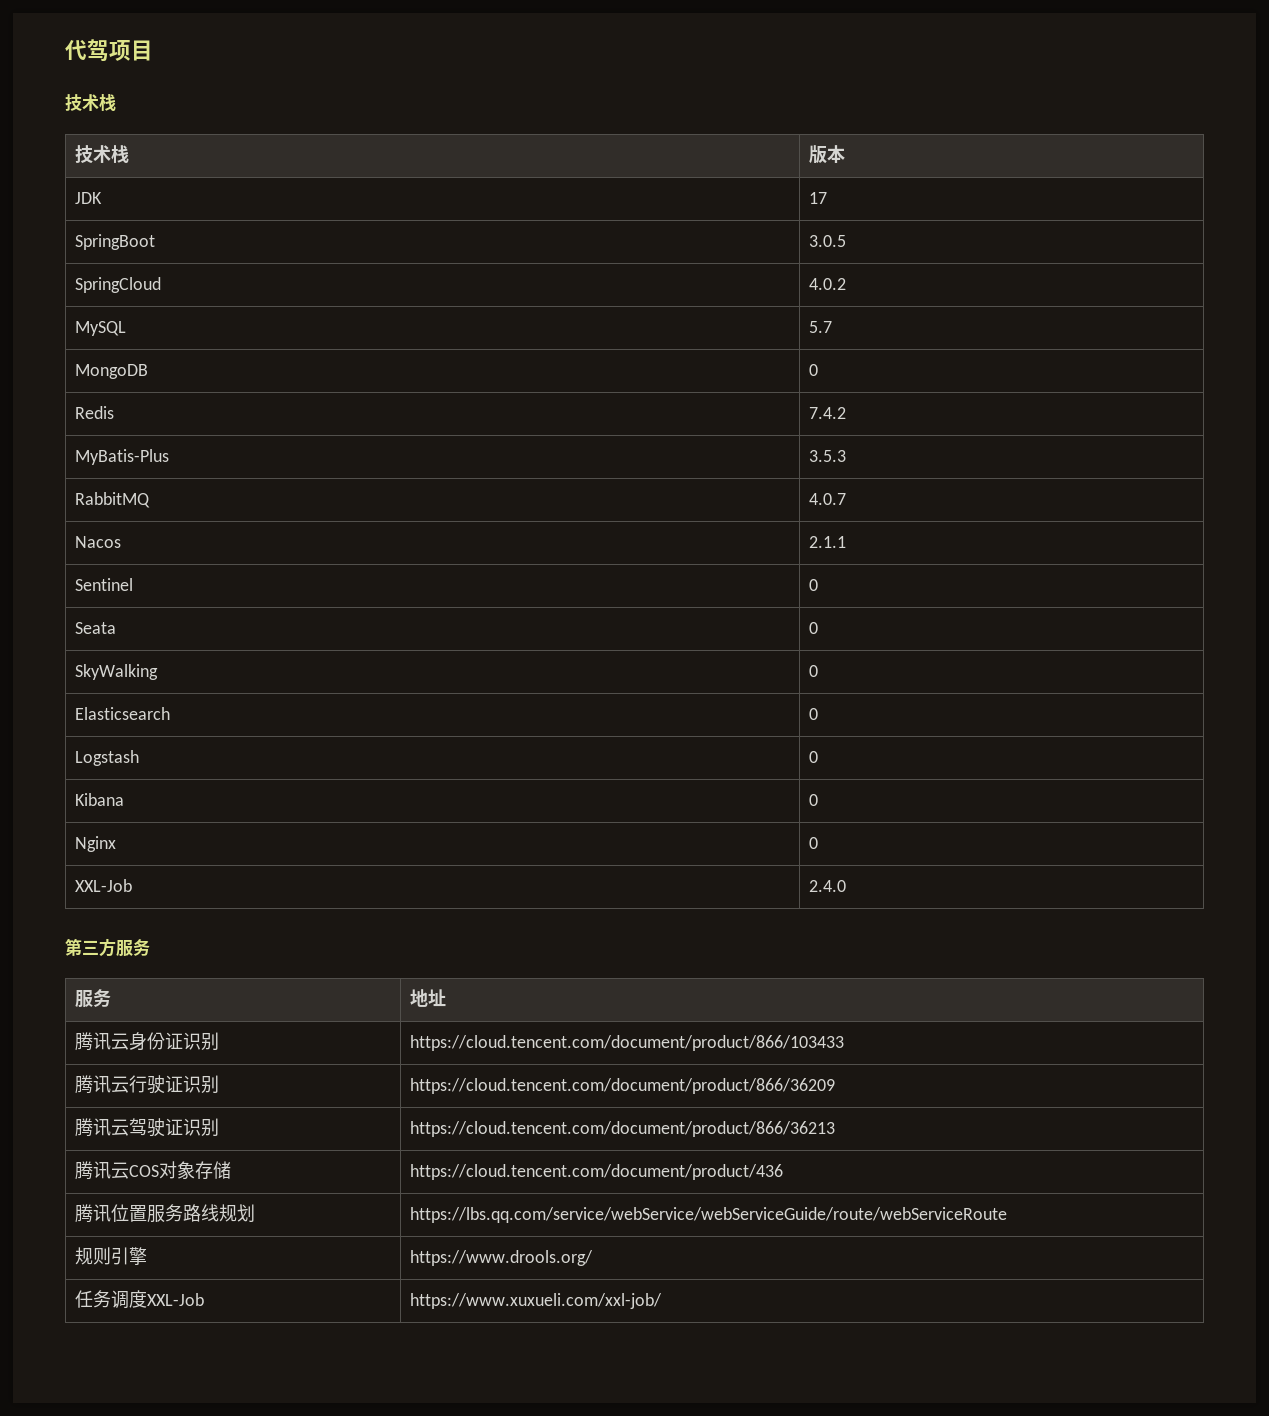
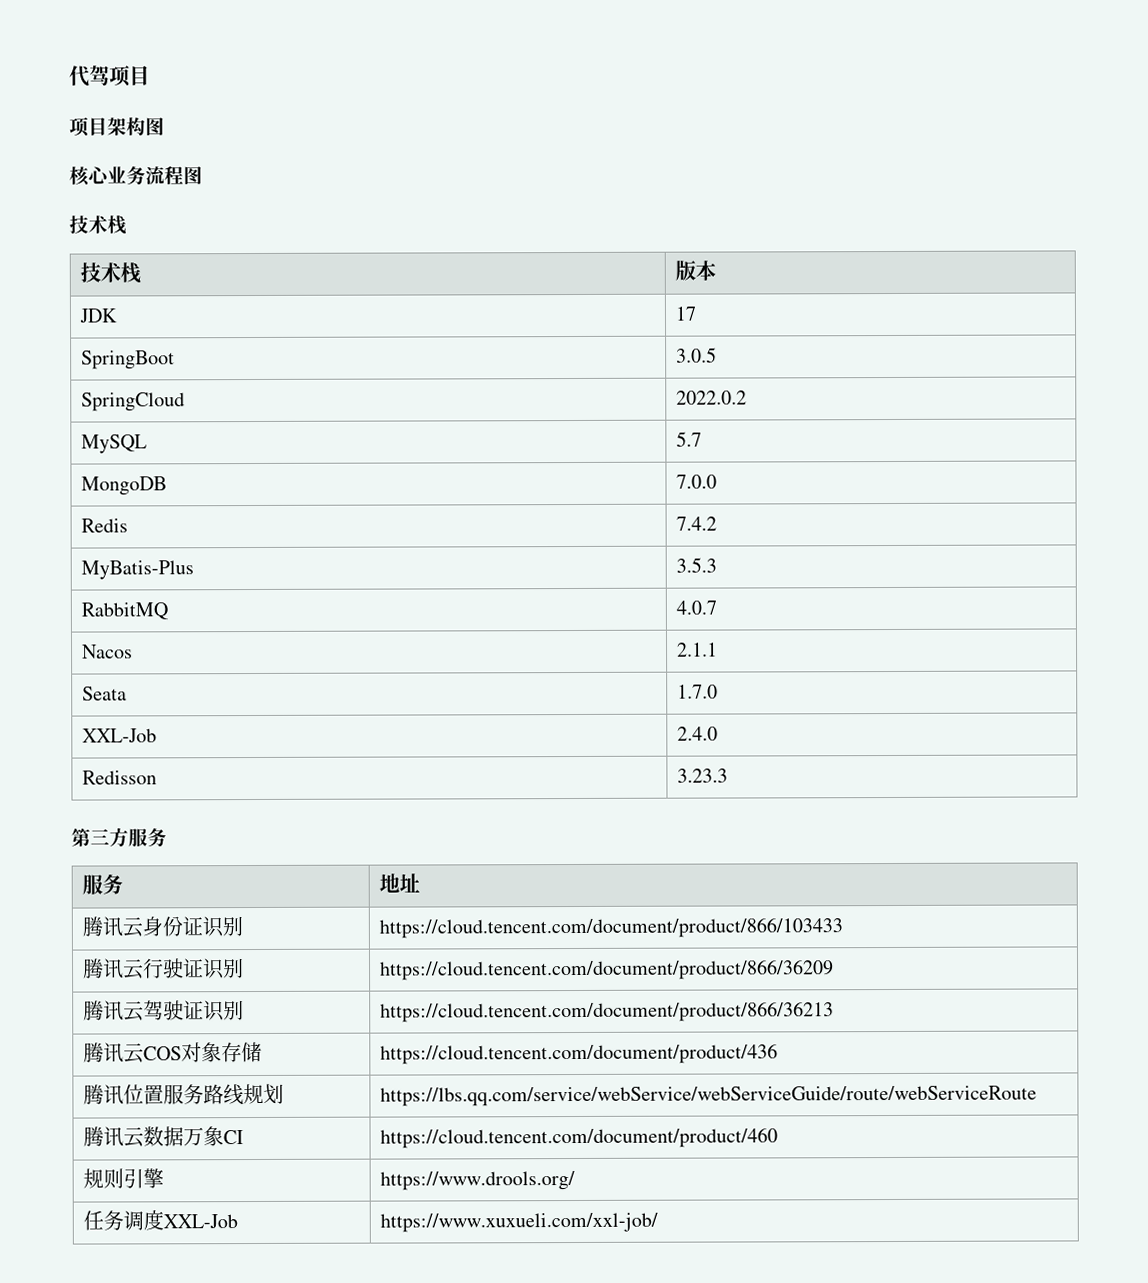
+ 项目架构图
+ 核心业务流程图
- SpringCloud | 4.0.2
+ SpringCloud | 2022.0.2
- MongoDB | 0
+ MongoDB | 7.0.0
- Sentinel | 0
- Seata | 0
- SkyWalking | 0
- Elasticsearch | 0
- Logstash | 0
- Kibana | 0
- Nginx | 0
+ Seata | 1.7.0
+ Redisson | 3.23.3
+ 腾讯云数据万象CI | https://cloud.tencent.com/document/product/460

